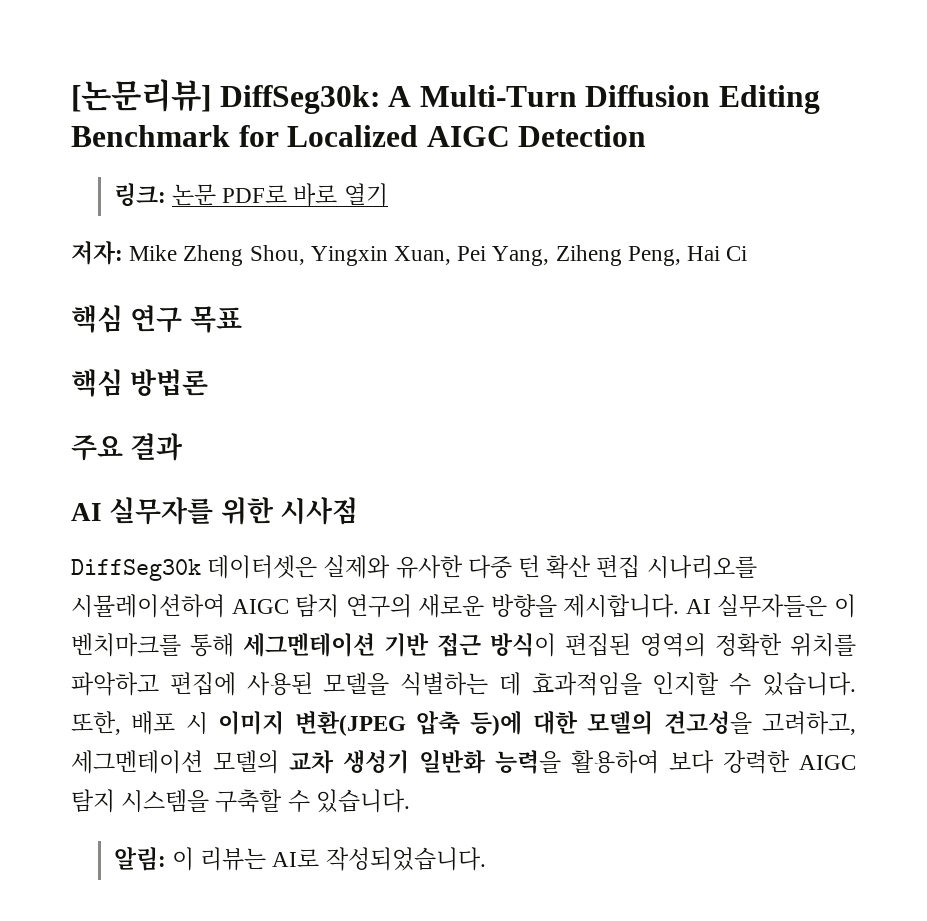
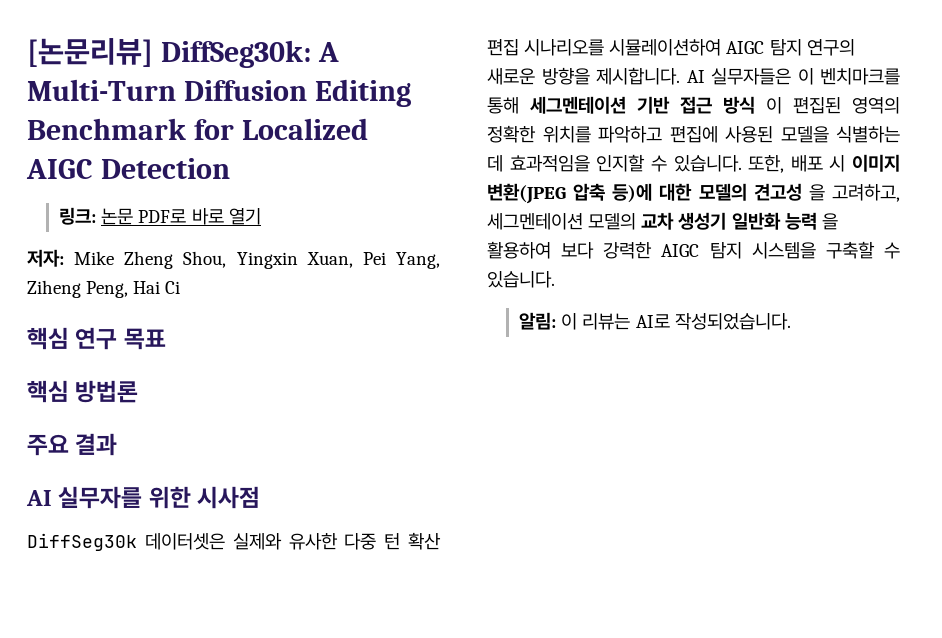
- AI 실무자들은 이 벤치마크를 통해 세그멘테이션 기반 접근 방식이 편집된 영역의 정확한 위치를 파악하고 편집에 사용된 모델을 식별하는 데 효과적임을 인지할 수 있습니다.
+ AI 실무자들은 이 벤치마크를 통해 세그멘테이션 기반 접근 방식 이 편집된 영역의 정확한 위치를 파악하고 편집에 사용된 모델을 식별하는 데 효과적임을 인지할 수 있습니다.
- 또한, 배포 시 이미지 변환(JPEG 압축 등)에 대한 모델의 견고성을 고려하고, 세그멘테이션 모델의 교차 생성기 일반화 능력을 활용하여 보다 강력한 AIGC 탐지 시스템을 구축할 수 있습니다.
+ 또한, 배포 시 이미지 변환(JPEG 압축 등)에 대한 모델의 견고성 을 고려하고, 세그멘테이션 모델의 교차 생성기 일반화 능력 을 활용하여 보다 강력한 AIGC 탐지 시스템을 구축할 수 있습니다.

